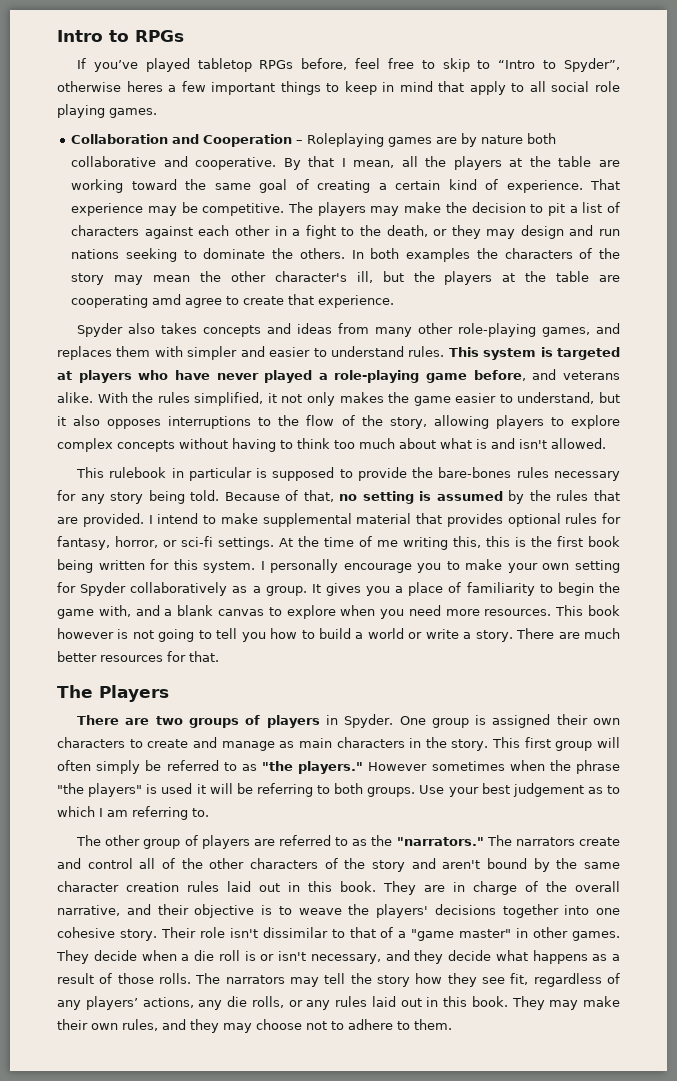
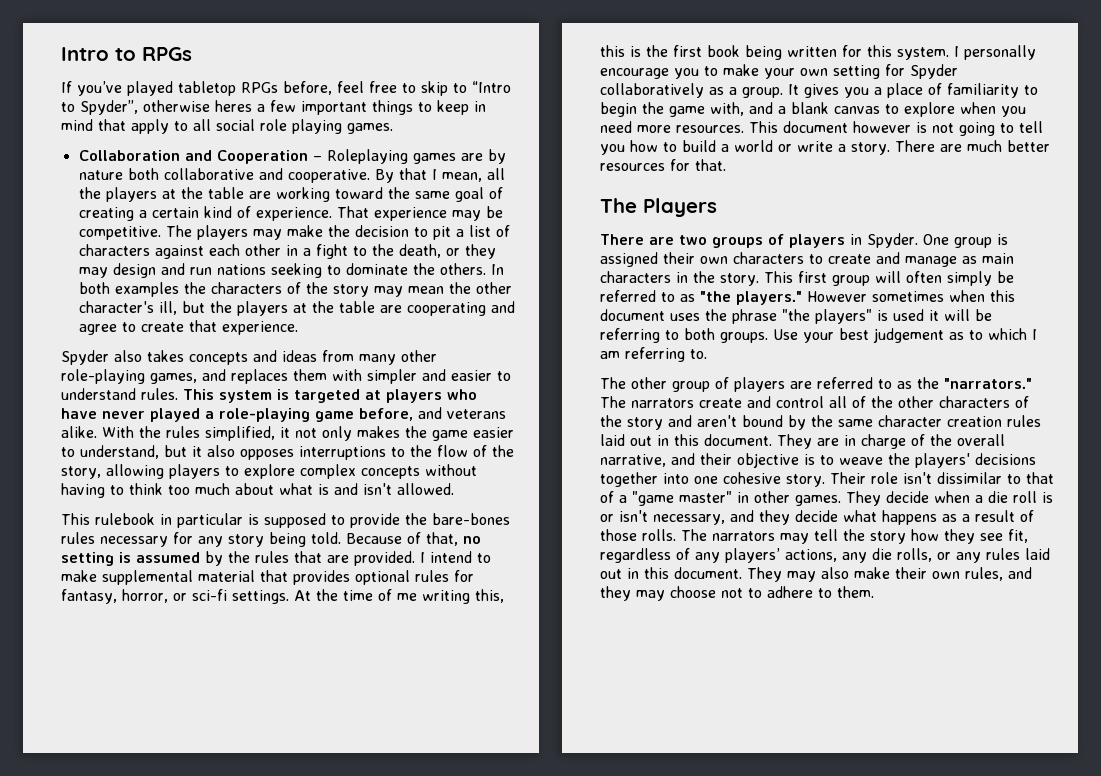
- In both examples the characters of the story may mean the other character's ill, but the players at the table are cooperating amd agree to create that experience.
+ In both examples the characters of the story may mean the other character's ill, but the players at the table are cooperating and agree to create that experience.
- This book however is not going to tell you how to build a world or write a story.
+ This document however is not going to tell you how to build a world or write a story.
- However sometimes when the phrase "the players" is used it will be referring to both groups.
+ However sometimes when this document uses the phrase "the players" is used it will be referring to both groups.
- The narrators create and control all of the other characters of the story and aren't bound by the same character creation rules laid out in this book.
+ The narrators create and control all of the other characters of the story and aren't bound by the same character creation rules laid out in this document.
- The narrators may tell the story how they see fit, regardless of any players’ actions, any die rolls, or any rules laid out in this book.
+ The narrators may tell the story how they see fit, regardless of any players’ actions, any die rolls, or any rules laid out in this document.
- They may make their own rules, and they may choose not to adhere to them.
+ They may also make their own rules, and they may choose not to adhere to them.

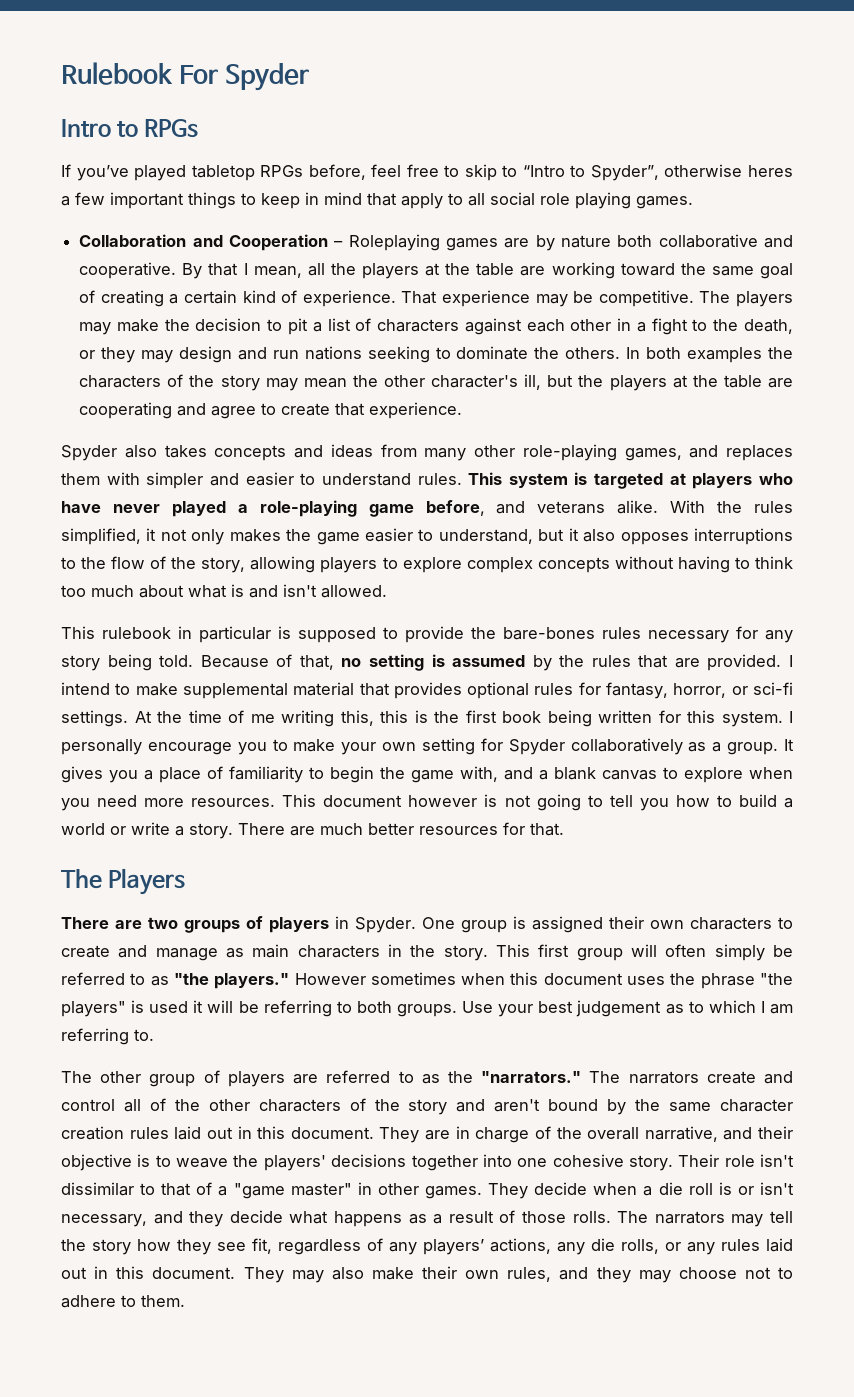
+ Rulebook For Spyder

